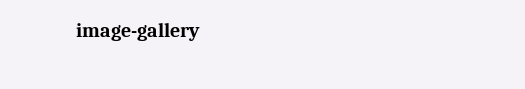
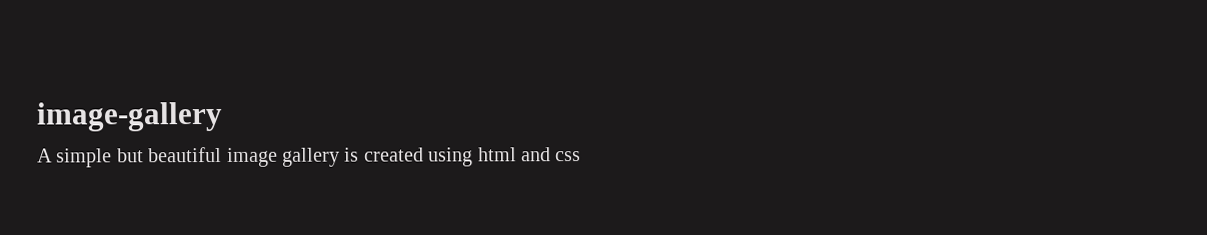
+ A simple but beautiful image gallery is created using html and css

